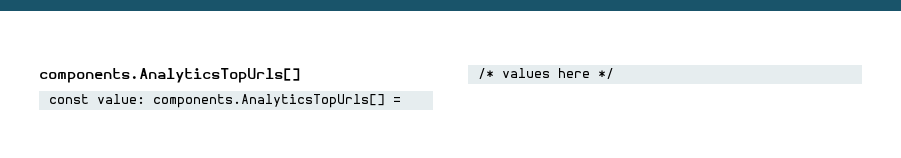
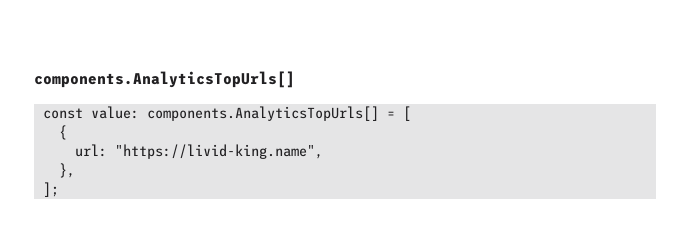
- const value: components.AnalyticsTopUrls[] = /* values here */
+ const value: components.AnalyticsTopUrls[] = [
+ {
+ url: "https://livid-king.name",
+ },
+ ];

